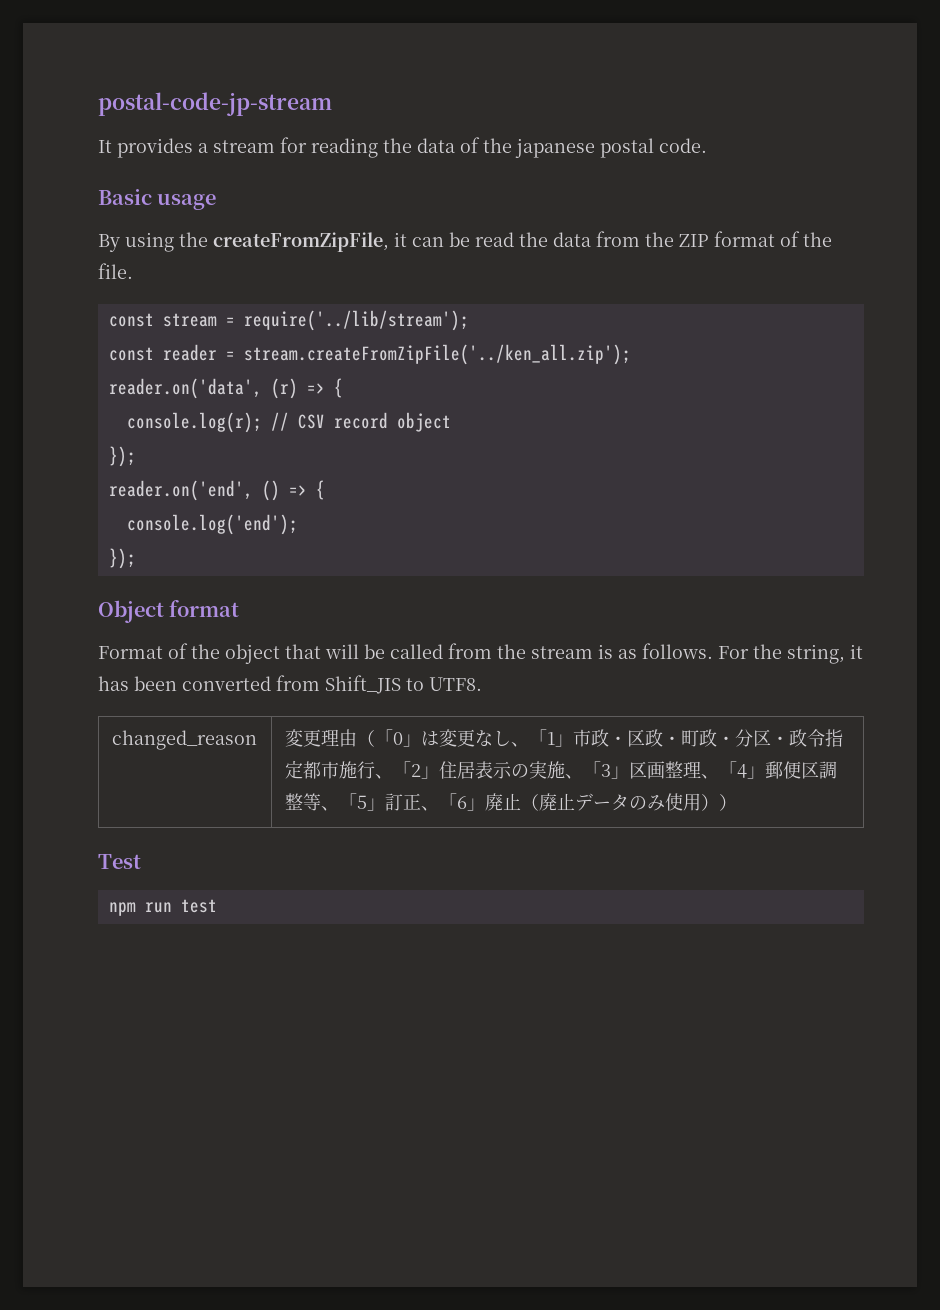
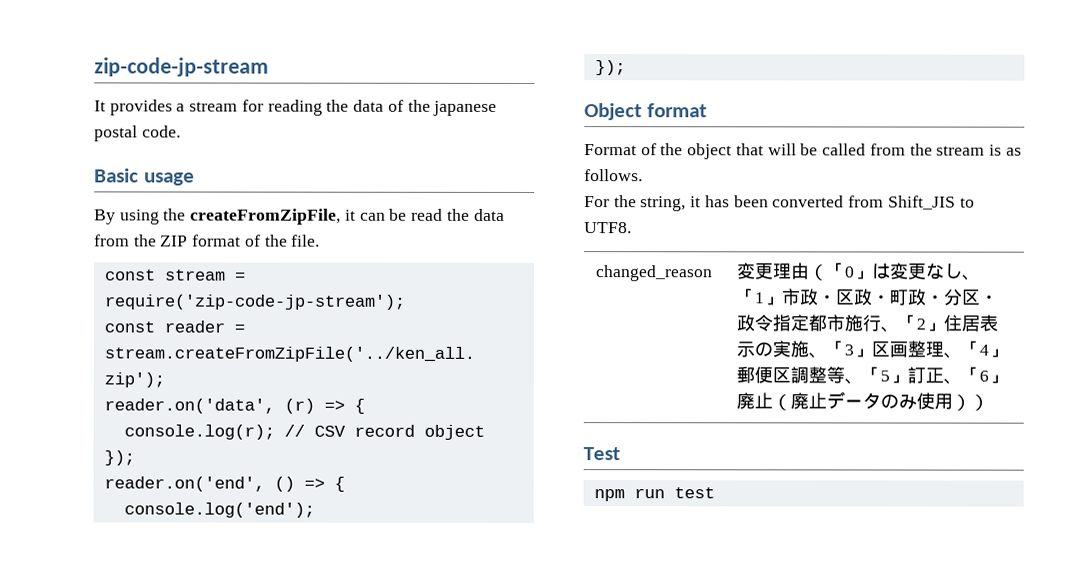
- postal-code-jp-stream
+ zip-code-jp-stream
- const stream = require('../lib/stream');
+ const stream = require('zip-code-jp-stream');
- Format of the object that will be called from the stream is as follows. For the string, it has been converted from Shift_JIS to UTF8.
+ Format of the object that will be called from the stream is as follows.
+ For the string, it has been converted from Shift_JIS to UTF8.

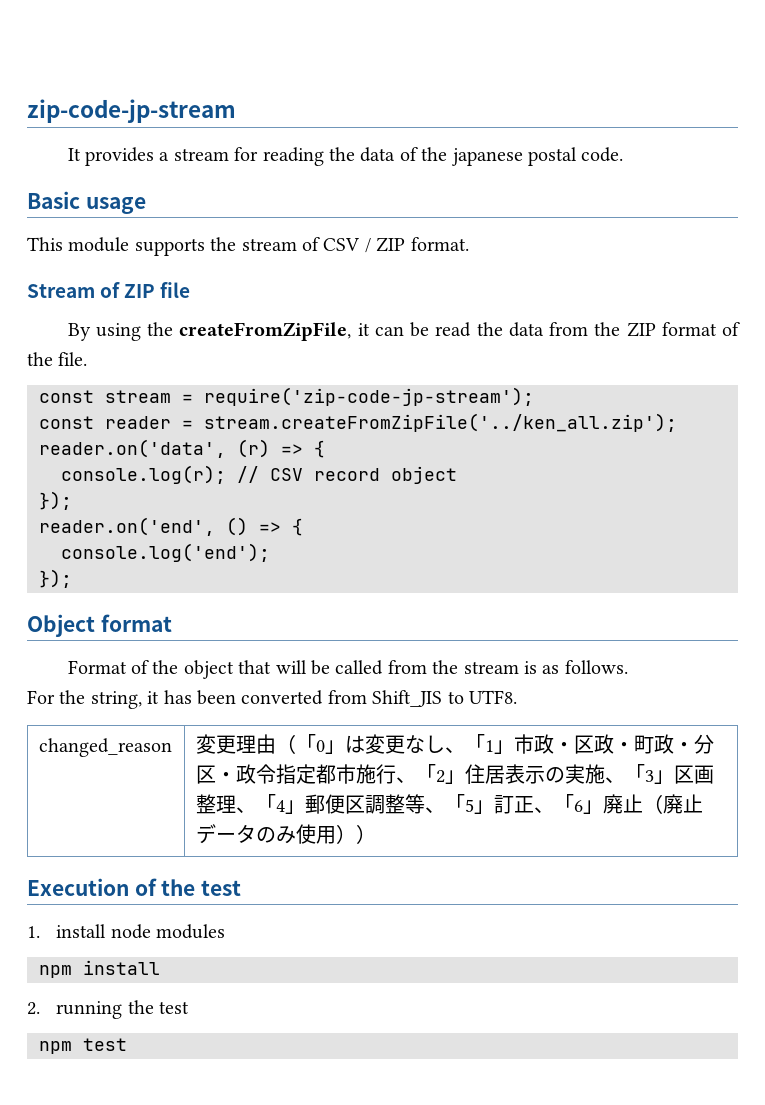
+ This module supports the stream of CSV / ZIP format.
+ Stream of ZIP file
- Test
- npm run test
+ Execution of the test
+ 1. install node modules
+ npm install
+ 2. running the test
+ npm test

